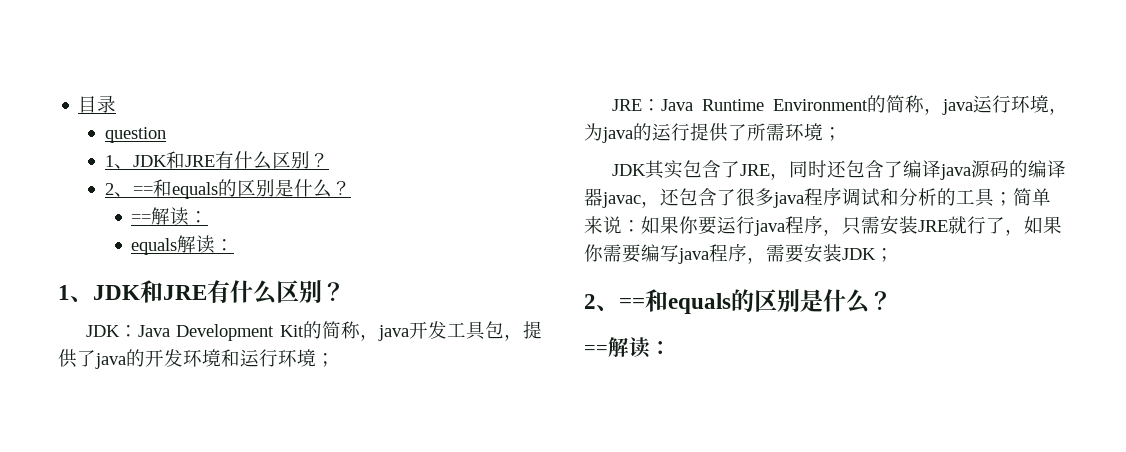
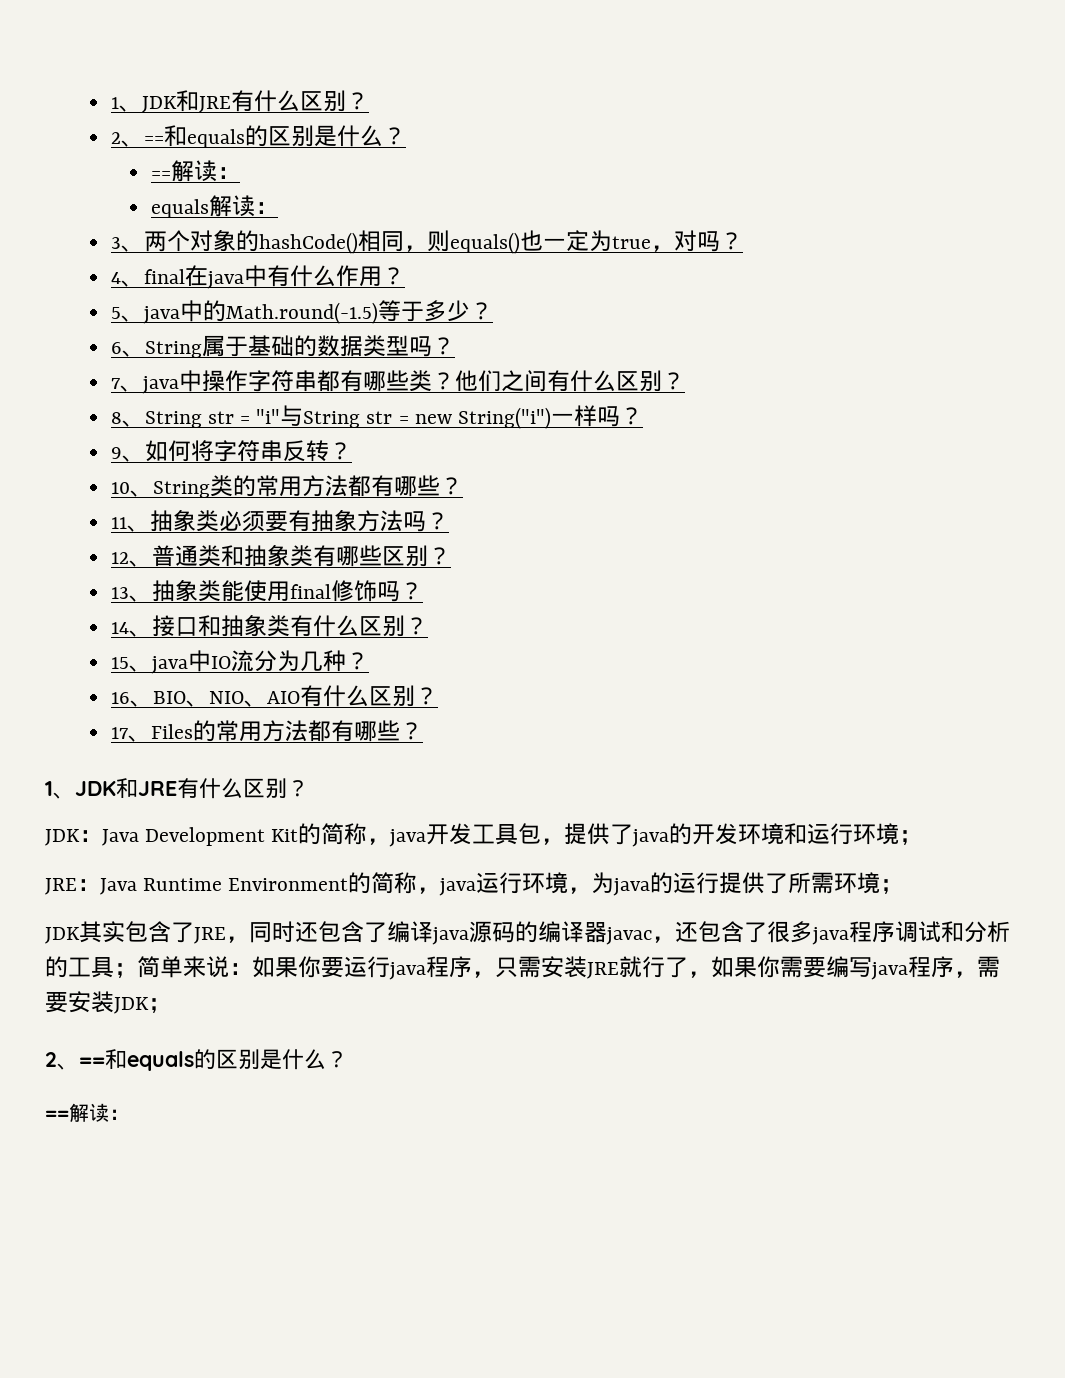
- 目录
- question
+ 3、两个对象的hashCode()相同，则equals()也一定为true，对吗？
+ 4、final在java中有什么作用？
+ 5、java中的Math.round(-1.5)等于多少？
+ 6、String属于基础的数据类型吗？
+ 7、java中操作字符串都有哪些类？他们之间有什么区别？
+ 8、String str = "i"与String str = new String("i")一样吗？
+ 9、如何将字符串反转？
+ 10、String类的常用方法都有哪些？
+ 11、抽象类必须要有抽象方法吗？
+ 12、普通类和抽象类有哪些区别？
+ 13、抽象类能使用final修饰吗？
+ 14、接口和抽象类有什么区别？
+ 15、java中IO流分为几种？
+ 16、BIO、NIO、AIO有什么区别？
+ 17、Files的常用方法都有哪些？

